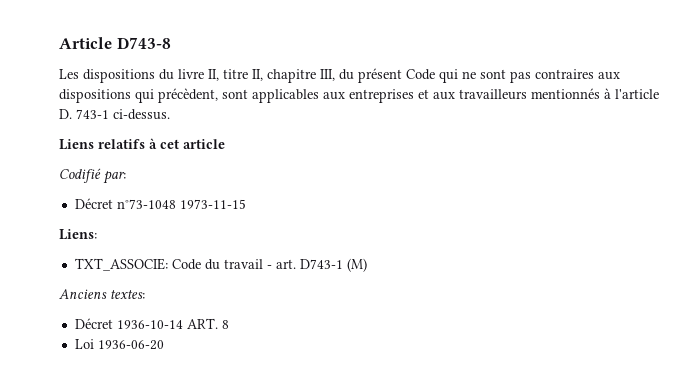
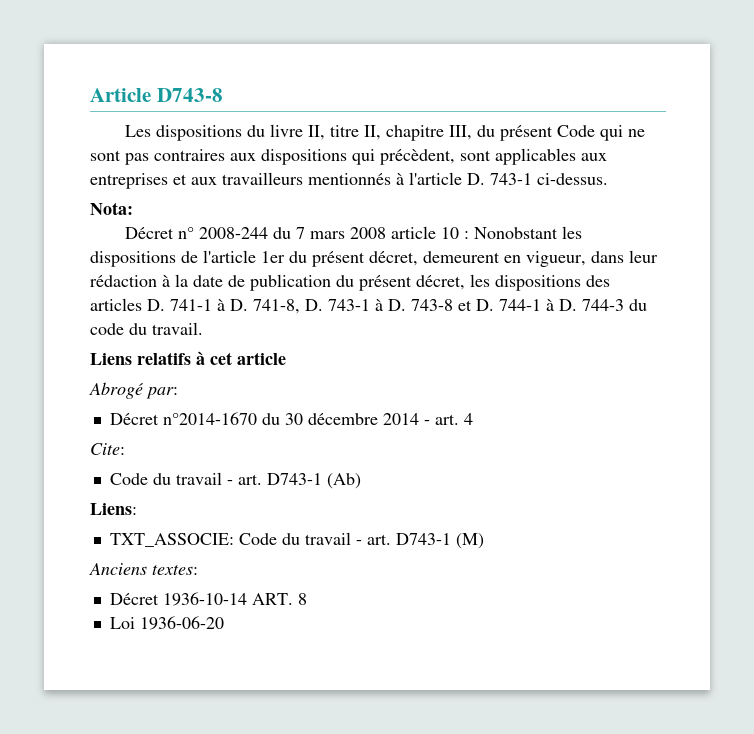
+ Nota:
+ Décret n° 2008-244 du 7 mars 2008 article 10 : Nonobstant les dispositions de l'article 1er du présent décret, demeurent en vigueur, dans leur rédaction à la date de publication du présent décret, les dispositions des articles D. 741-1 à D. 741-8, D. 743-1 à D. 743-8 et D. 744-1 à D. 744-3 du code du travail.
- Codifié par:
+ Abrogé par:
- Décret n°73-1048 1973-11-15
+ Décret n°2014-1670 du 30 décembre 2014 - art. 4
+ Cite:
+ Code du travail - art. D743-1 (Ab)

